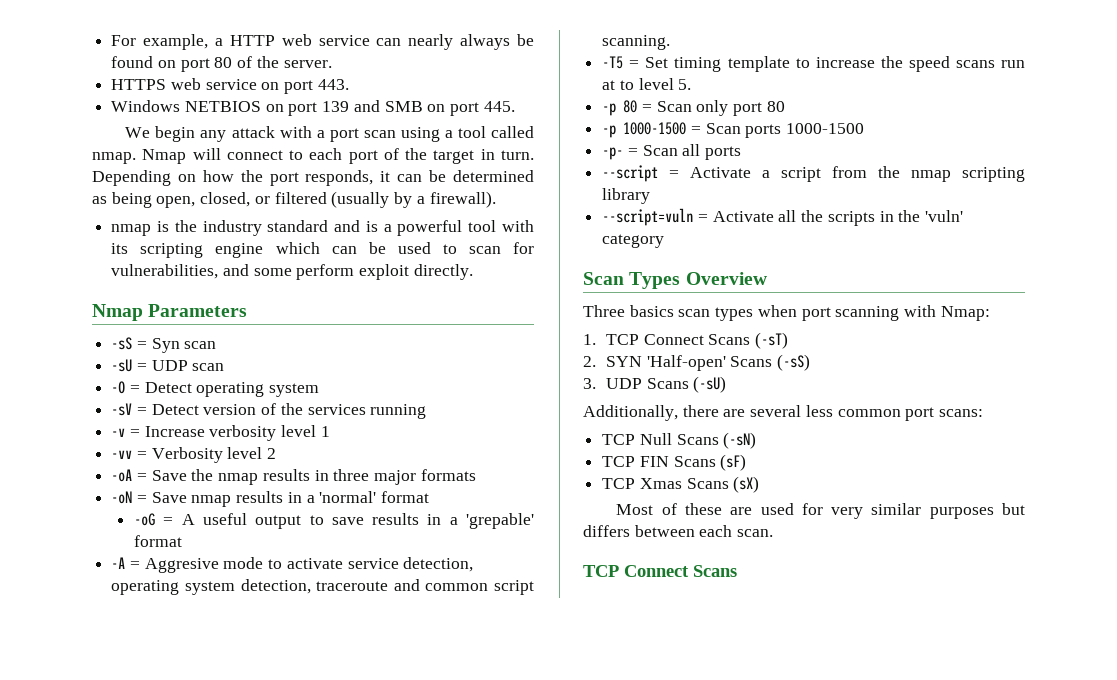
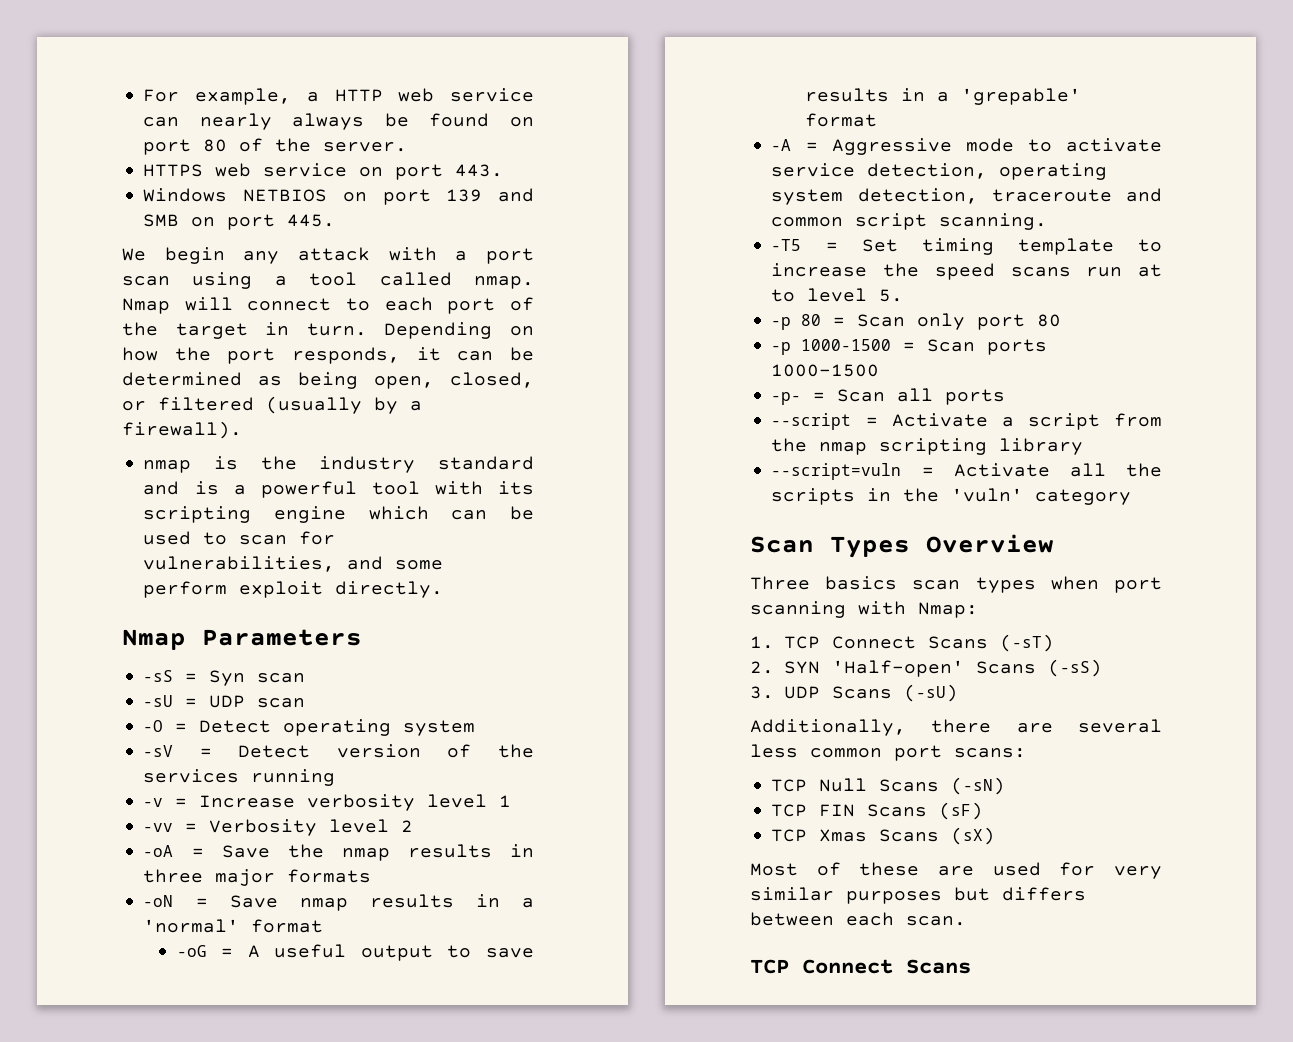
- -A = Aggresive mode to activate service detection, operating system detection, traceroute and common script scanning.
+ -A = Aggressive mode to activate service detection, operating system detection, traceroute and common script scanning.

